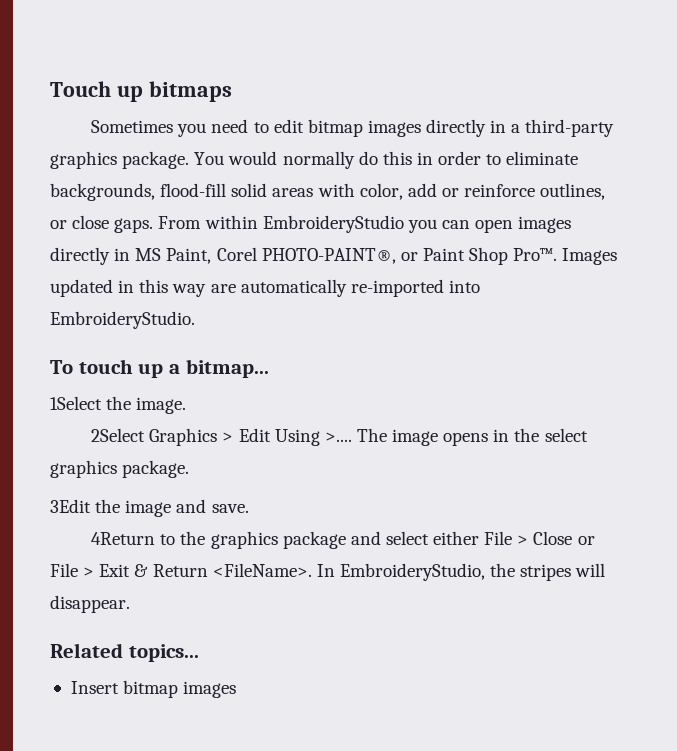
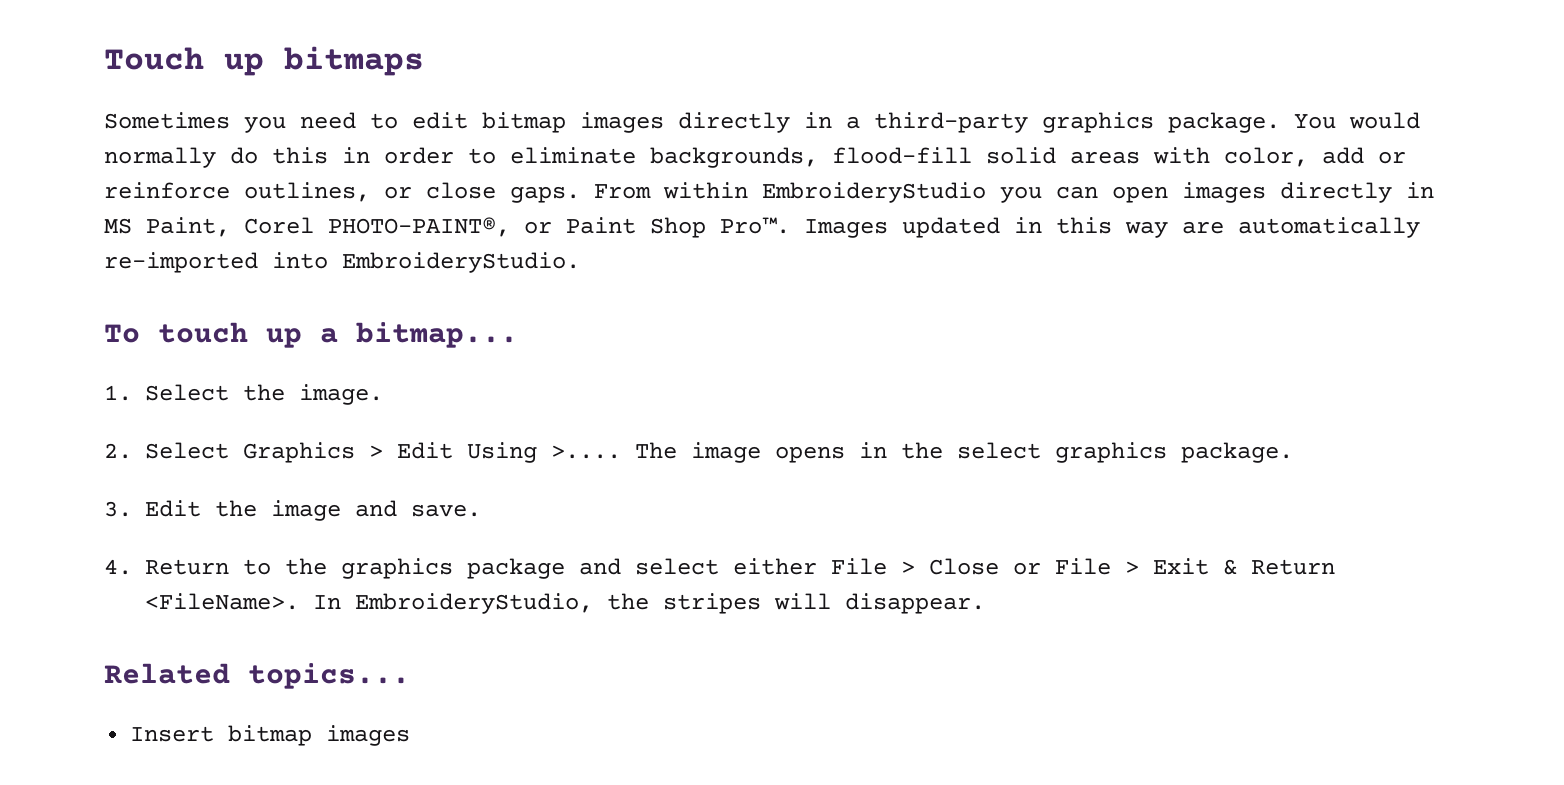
- 1Select the image.
+ 1. Select the image.
- 2Select Graphics > Edit Using >....
+ 2. Select Graphics > Edit Using >....
- 3Edit the image and save.
+ 3. Edit the image and save.
- 4Return to the graphics package and select either File > Close or File > Exit & Return <FileName>.
+ 4. Return to the graphics package and select either File > Close or File > Exit & Return <FileName>.

